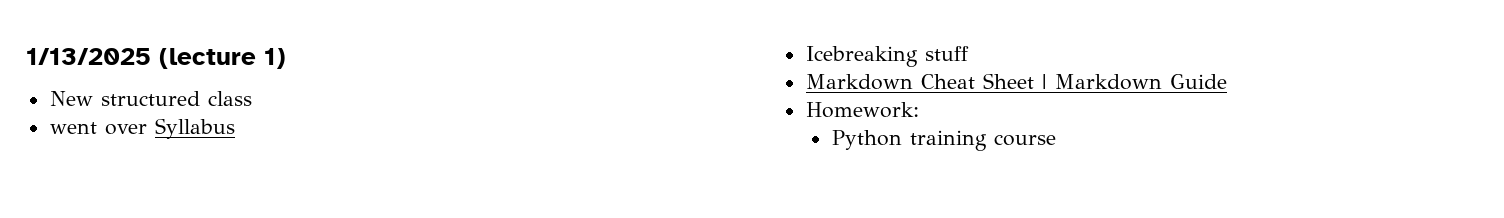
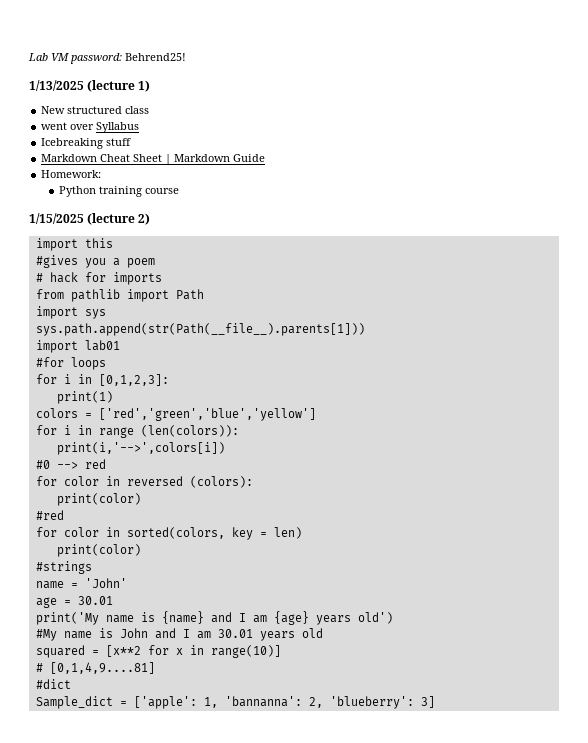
+ Lab VM password: Behrend25!
+ 1/15/2025 (lecture 2)
+ import this
+ #gives you a poem
+ # hack for imports
+ from pathlib import Path
+ import sys
+ sys.path.append(str(Path(__file__).parents[1]))
+ import lab01
+ #for loops
+ for i in [0,1,2,3]:
+ print(1)
+ colors = ['red','green','blue','yellow']
+ for i in range (len(colors)):
+ print(i,'-->',colors[i])
+ #0 --> red
+ for color in reversed (colors):
+ print(color)
+ #red
+ for color in sorted(colors, key = len)
+ print(color)
+ #strings
+ name = 'John'
+ age = 30.01
+ print('My name is {name} and I am {age} years old')
+ #My name is John and I am 30.01 years old
+ squared = [x**2 for x in range(10)]
+ # [0,1,4,9....81]
+ #dict
+ Sample_dict = ['apple': 1, 'bannanna': 2, 'blueberry': 3]

